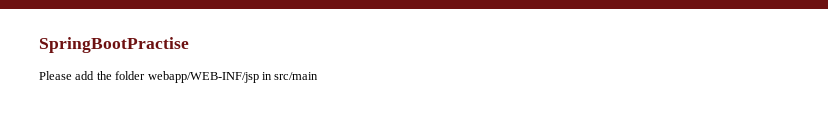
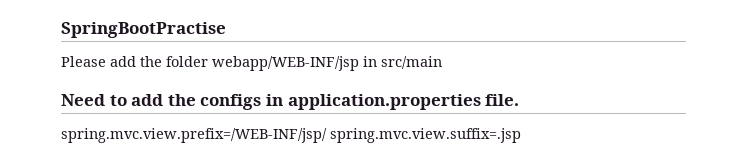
+ Need to add the configs in application.properties file.
+ spring.mvc.view.prefix=/WEB-INF/jsp/ spring.mvc.view.suffix=.jsp

